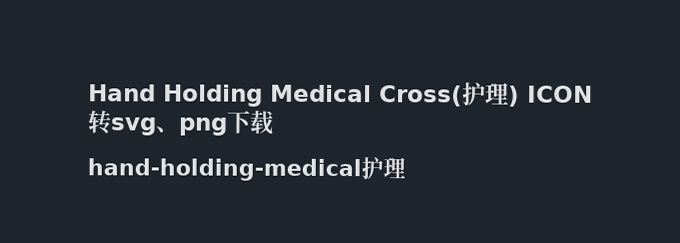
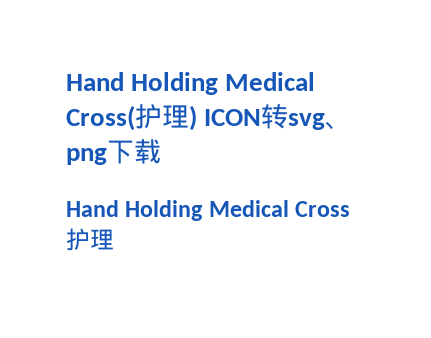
- hand-holding-medical护理
+ Hand Holding Medical Cross护理

